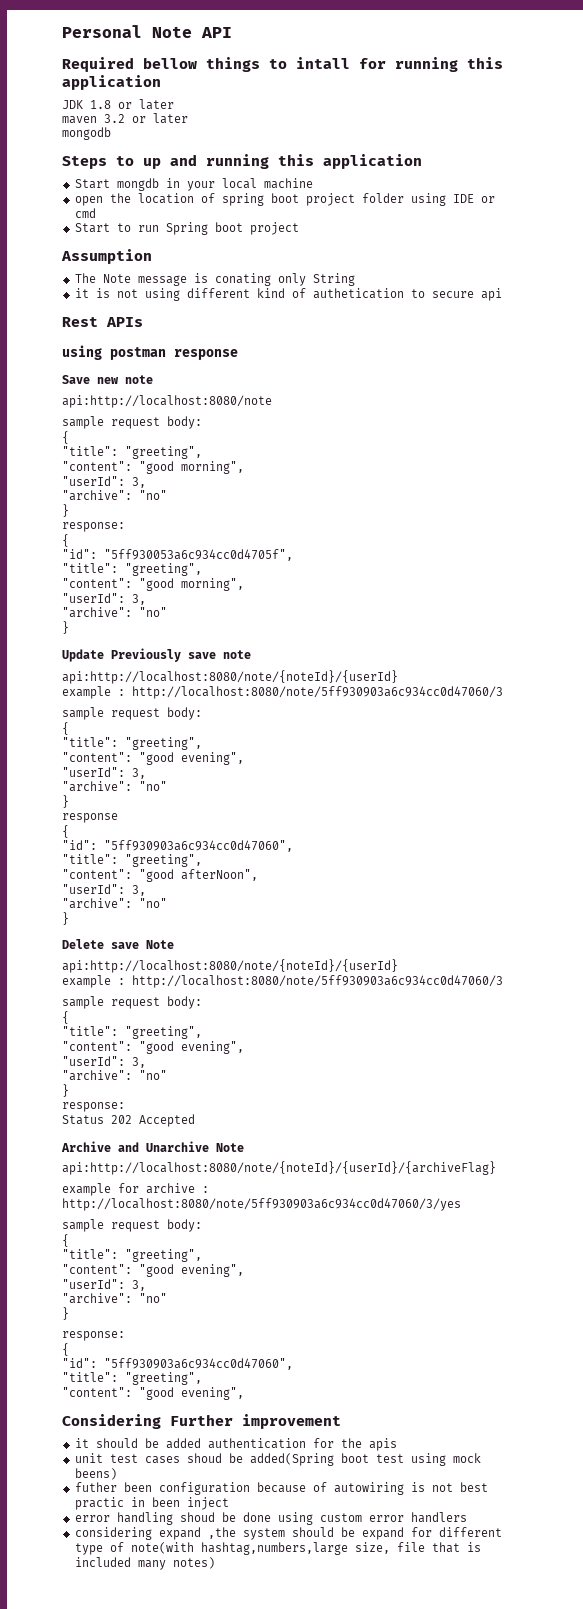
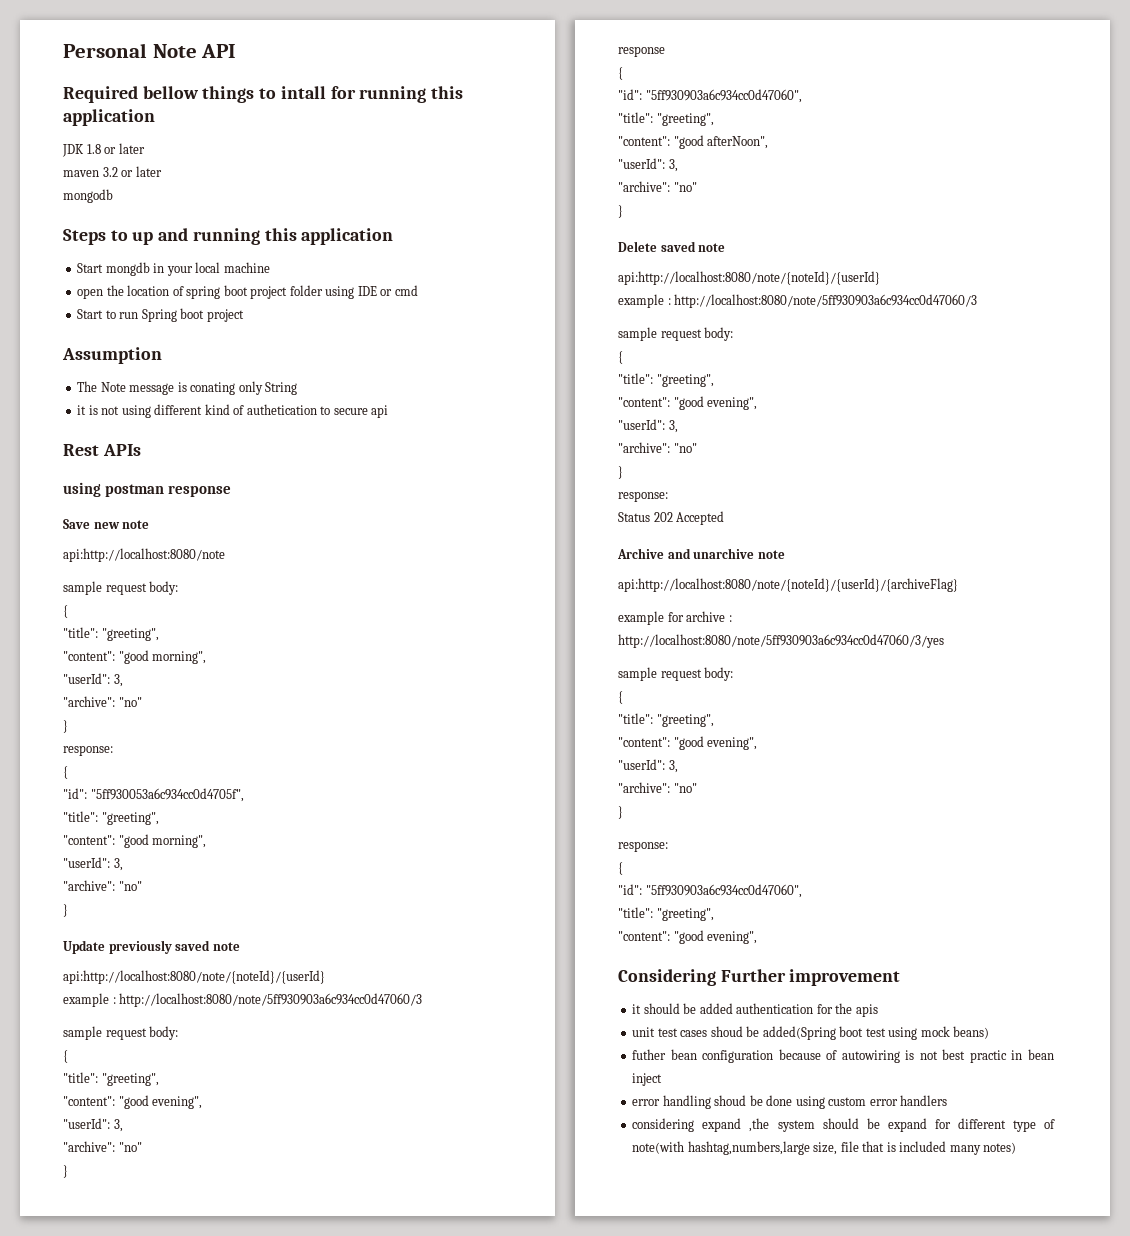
- Update Previously save note
+ Update previously saved note
- Delete save Note
+ Delete saved note
- Archive and Unarchive Note
+ Archive and unarchive note
- unit test cases shoud be added(Spring boot test using mock beens)
+ unit test cases shoud be added(Spring boot test using mock beans)
- futher been configuration because of autowiring is not best practic in been inject
+ futher bean configuration because of autowiring is not best practic in bean inject

